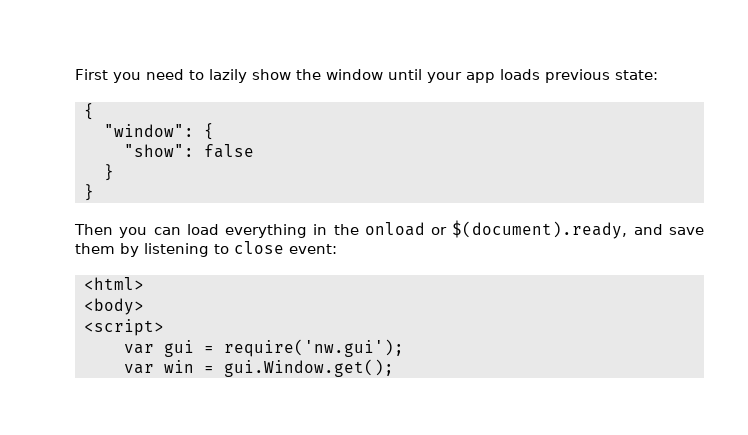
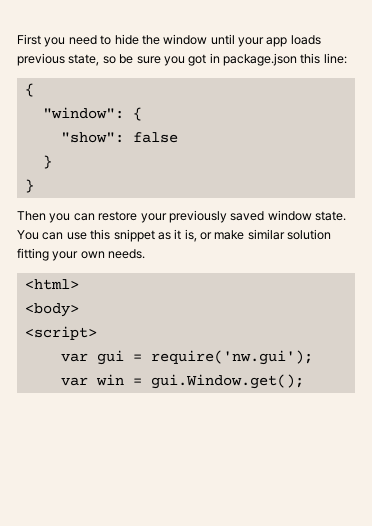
- First you need to lazily show the window until your app loads previous state:
+ First you need to hide the window until your app loads previous state, so be sure you got in package.json this line:
- Then you can load everything in the onload or $(document).ready, and save them by listening to close event:
+ Then you can restore your previously saved window state. You can use this snippet as it is, or make similar solution fitting your own needs.

